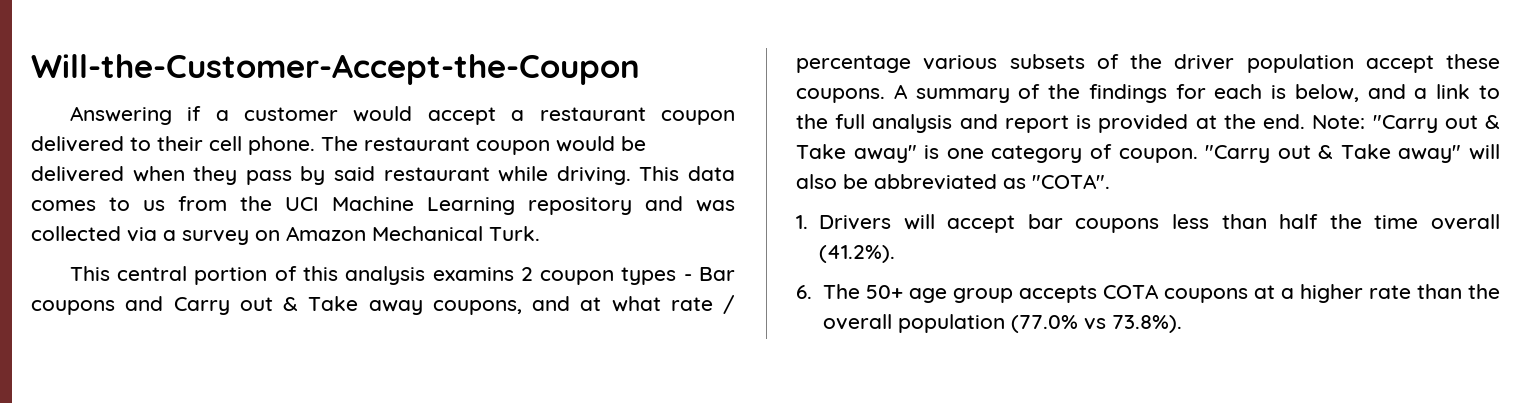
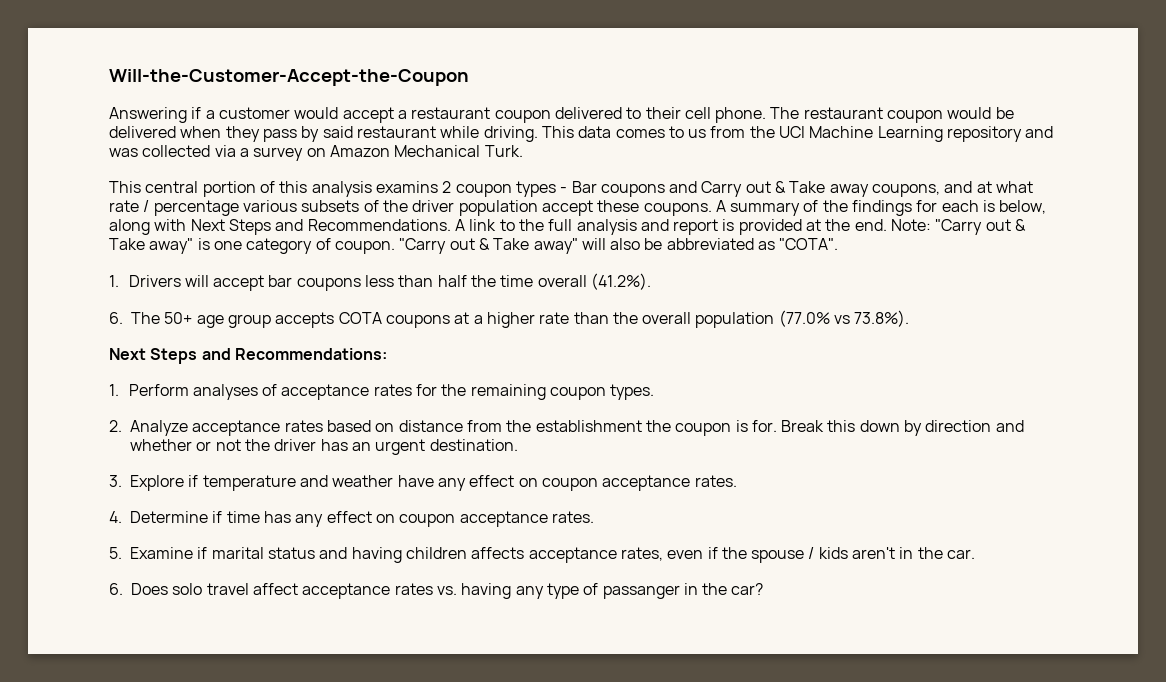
- A summary of the findings for each is below, and a link to the full analysis and report is provided at the end.
+ A summary of the findings for each is below, along with Next Steps and Recommendations. A link to the full analysis and report is provided at the end.
+ Next Steps and Recommendations:
+ 1. Perform analyses of acceptance rates for the remaining coupon types.
+ 2. Analyze acceptance rates based on distance from the establishment the coupon is for. Break this down by direction and whether or not the driver has an urgent destination.
+ 3. Explore if temperature and weather have any effect on coupon acceptance rates.
+ 4. Determine if time has any effect on coupon acceptance rates.
+ 5. Examine if marital status and having children affects acceptance rates, even if the spouse / kids aren't in the car.
+ 6. Does solo travel affect acceptance rates vs. having any type of passanger in the car?

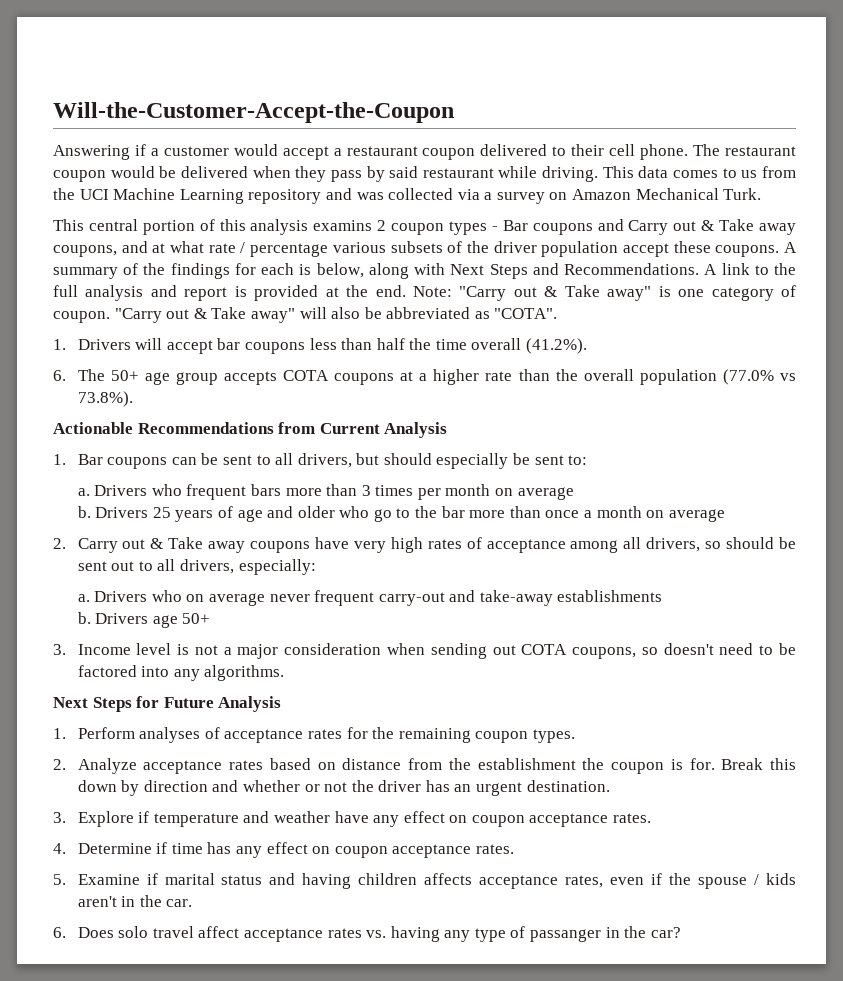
- Next Steps and Recommendations:
+ Actionable Recommendations from Current Analysis
+ 1. Bar coupons can be sent to all drivers, but should especially be sent to:
+ a. Drivers who frequent bars more than 3 times per month on average
+ b. Drivers 25 years of age and older who go to the bar more than once a month on average
+ 2. Carry out & Take away coupons have very high rates of acceptance among all drivers, so should be sent out to all drivers, especially:
+ a. Drivers who on average never frequent carry-out and take-away establishments
+ b. Drivers age 50+
+ 3. Income level is not a major consideration when sending out COTA coupons, so doesn't need to be factored into any algorithms.
+ Next Steps for Future Analysis

